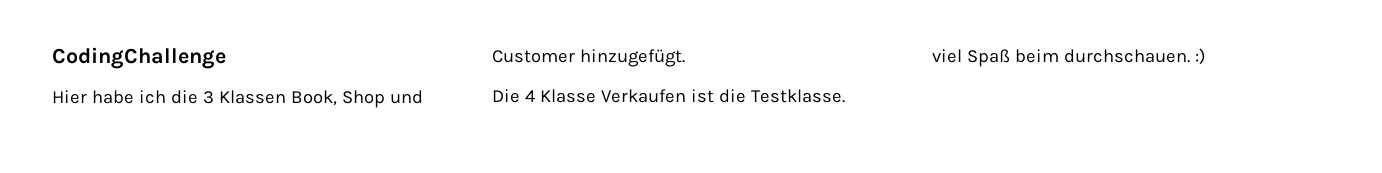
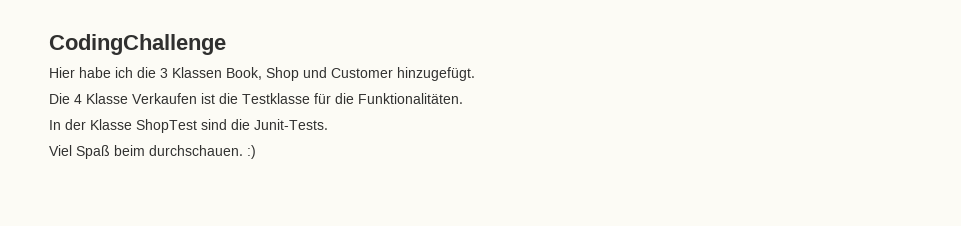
- Die 4 Klasse Verkaufen ist die Testklasse.
- viel Spaß beim durchschauen. :)
+ Die 4 Klasse Verkaufen ist die Testklasse für die Funktionalitäten.
+ In der Klasse ShopTest sind die Junit-Tests.
+ Viel Spaß beim durchschauen. :)

